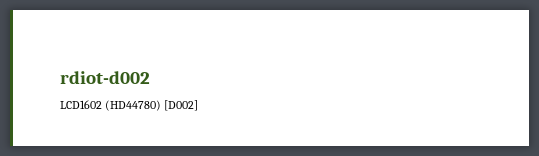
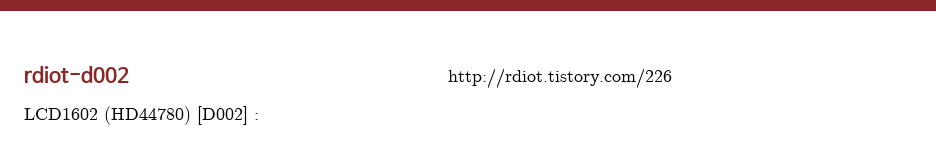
- LCD1602 (HD44780) [D002]
+ LCD1602 (HD44780) [D002] : http://rdiot.tistory.com/226

